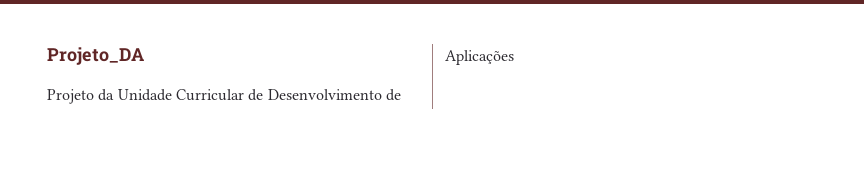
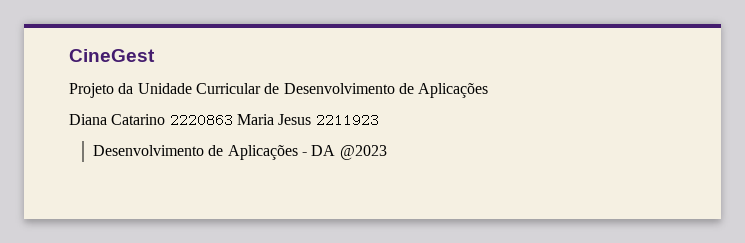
- Projeto_DA
+ CineGest
+ Diana Catarino 2220863 Maria Jesus 2211923
+ Desenvolvimento de Aplicações - DA @2023

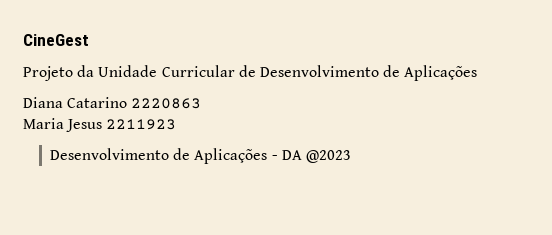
- Diana Catarino 2220863 Maria Jesus 2211923
+ Diana Catarino 2220863
+ Maria Jesus 2211923

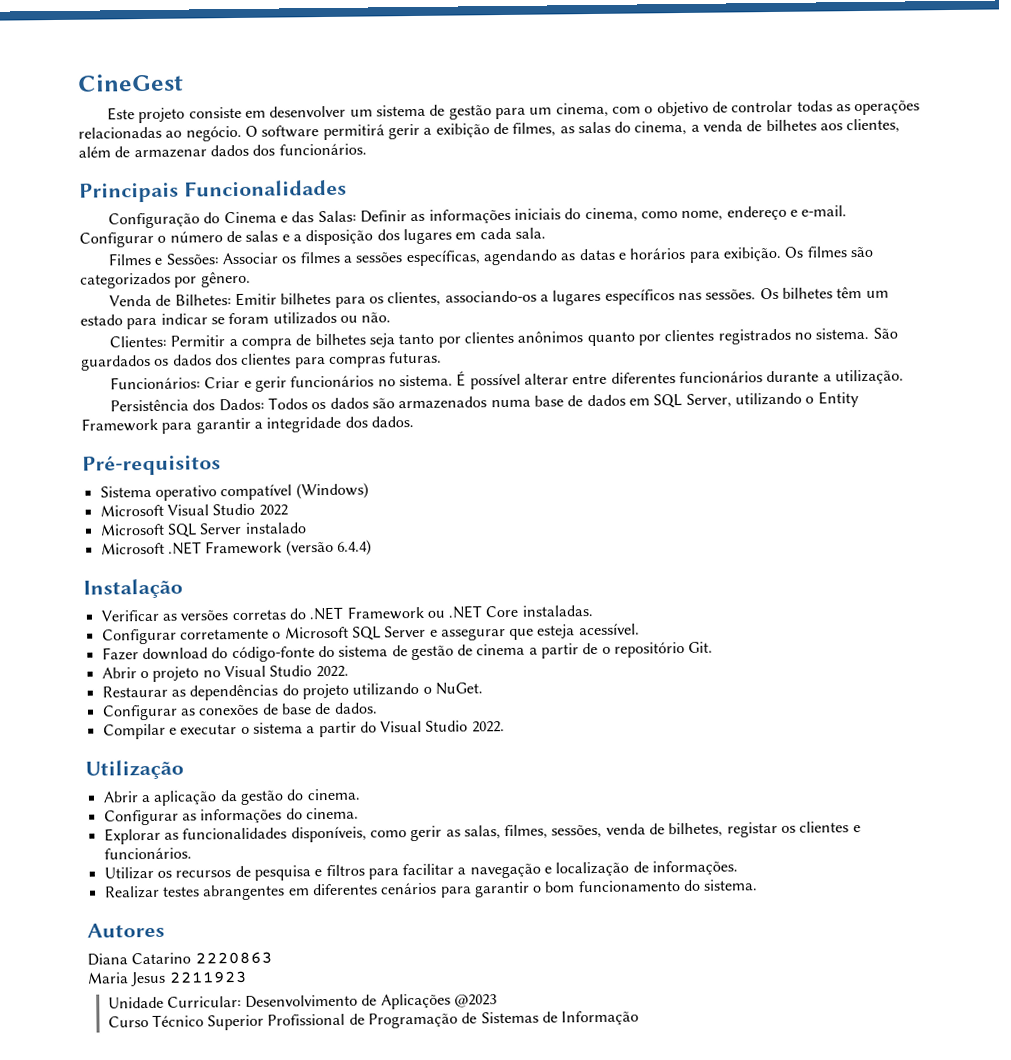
- Projeto da Unidade Curricular de Desenvolvimento de Aplicações
+ Este projeto consiste em desenvolver um sistema de gestão para um cinema, com o objetivo de controlar todas as operações relacionadas ao negócio. O software permitirá gerir a exibição de filmes, as salas do cinema, a venda de bilhetes aos clientes, além de armazenar dados dos funcionários.
+ Principais Funcionalidades
+ Configuração do Cinema e das Salas: Definir as informações iniciais do cinema, como nome, endereço e e-mail. Configurar o número de salas e a disposição dos lugares em cada sala.
+ Filmes e Sessões: Associar os filmes a sessões específicas, agendando as datas e horários para exibição. Os filmes são categorizados por gênero.
+ Venda de Bilhetes: Emitir bilhetes para os clientes, associando-os a lugares específicos nas sessões. Os bilhetes têm um estado para indicar se foram utilizados ou não.
+ Clientes: Permitir a compra de bilhetes seja tanto por clientes anônimos quanto por clientes registrados no sistema. São guardados os dados dos clientes para compras futuras.
+ Funcionários: Criar e gerir funcionários no sistema. É possível alterar entre diferentes funcionários durante a utilização.
+ Persistência dos Dados: Todos os dados são armazenados numa base de dados em SQL Server, utilizando o Entity Framework para garantir a integridade dos dados.
+ Pré-requisitos
+ Sistema operativo compatível (Windows)
+ Microsoft Visual Studio 2022
+ Microsoft SQL Server instalado
+ Microsoft .NET Framework (versão 6.4.4)
+ Instalação
+ Verificar as versões corretas do .NET Framework ou .NET Core instaladas.
+ Configurar corretamente o Microsoft SQL Server e assegurar que esteja acessível.
+ Fazer download do código-fonte do sistema de gestão de cinema a partir de o repositório Git.
+ Abrir o projeto no Visual Studio 2022.
+ Restaurar as dependências do projeto utilizando o NuGet.
+ Configurar as conexões de base de dados.
+ Compilar e executar o sistema a partir do Visual Studio 2022.
+ Utilização
+ Abrir a aplicação da gestão do cinema.
+ Configurar as informações do cinema.
+ Explorar as funcionalidades disponíveis, como gerir as salas, filmes, sessões, venda de bilhetes, registar os clientes e funcionários.
+ Utilizar os recursos de pesquisa e filtros para facilitar a navegação e localização de informações.
+ Realizar testes abrangentes em diferentes cenários para garantir o bom funcionamento do sistema.
+ Autores
- Desenvolvimento de Aplicações - DA @2023
+ Unidade Curricular: Desenvolvimento de Aplicações @2023
+ Curso Técnico Superior Profissional de Programação de Sistemas de Informação

